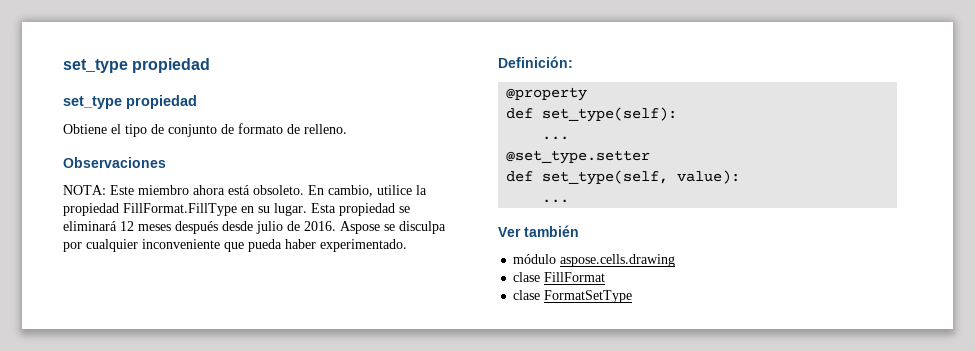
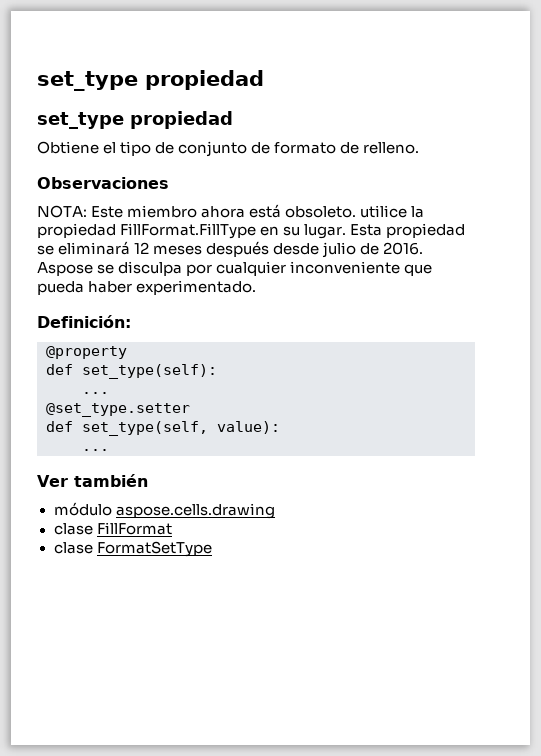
- NOTA: Este miembro ahora está obsoleto. En cambio, utilice la propiedad FillFormat.FillType en su lugar.
+ NOTA: Este miembro ahora está obsoleto. utilice la propiedad FillFormat.FillType en su lugar.

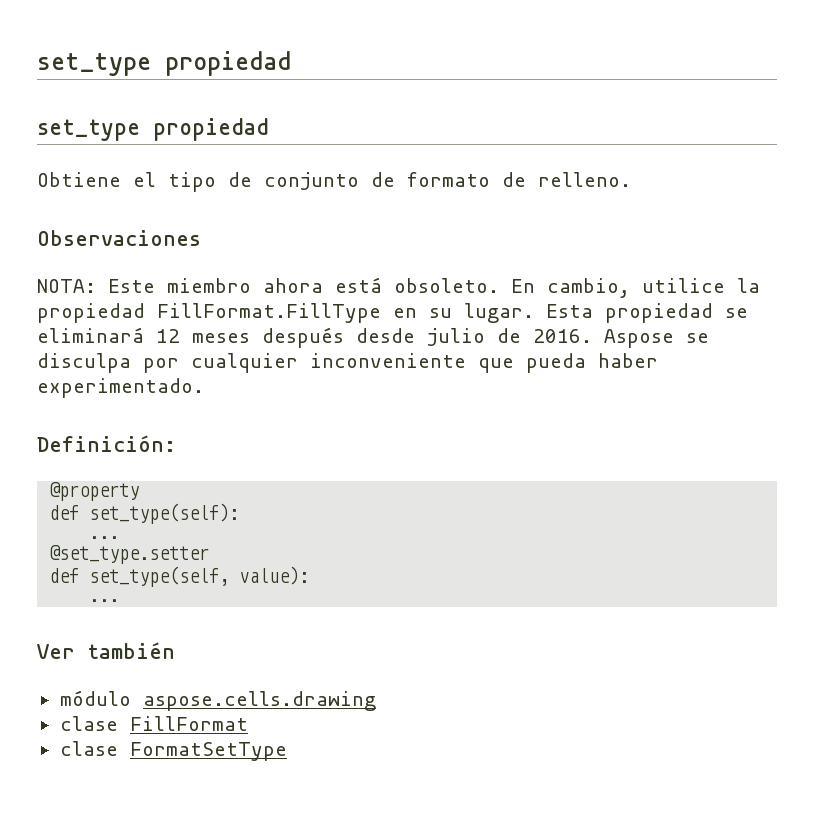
- NOTA: Este miembro ahora está obsoleto. utilice la propiedad FillFormat.FillType en su lugar.
+ NOTA: Este miembro ahora está obsoleto. En cambio, utilice la propiedad FillFormat.FillType en su lugar.

